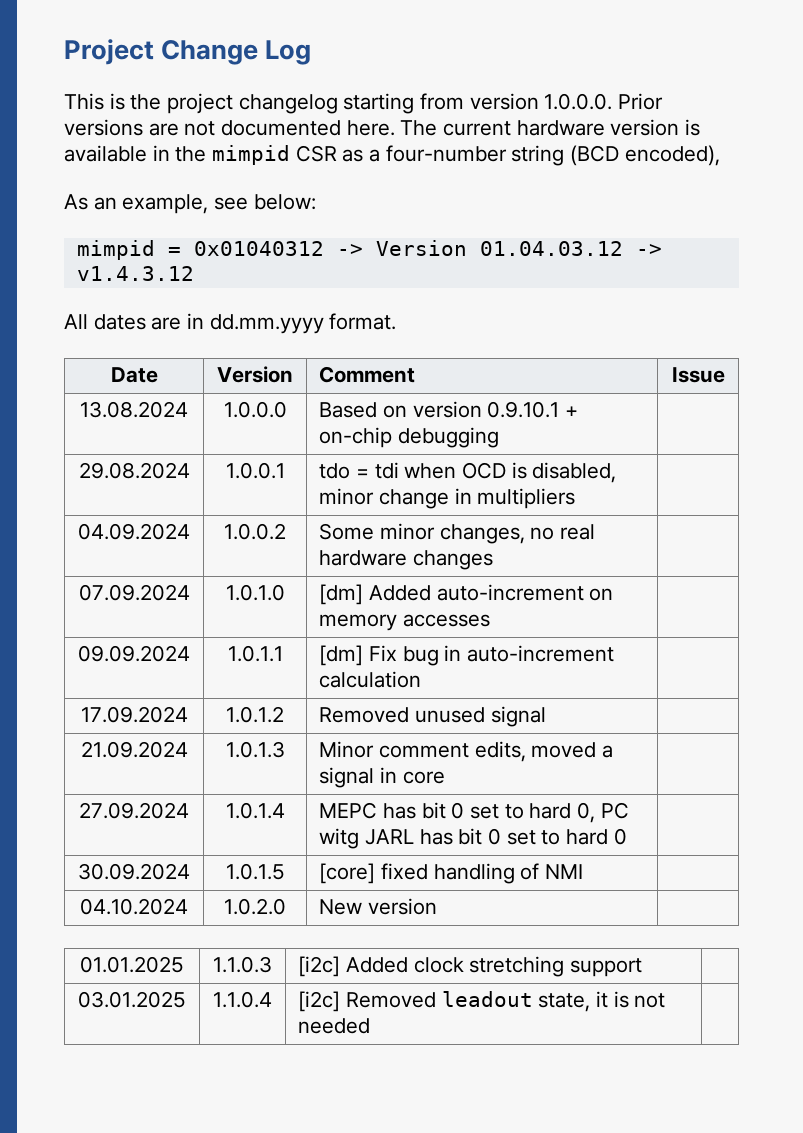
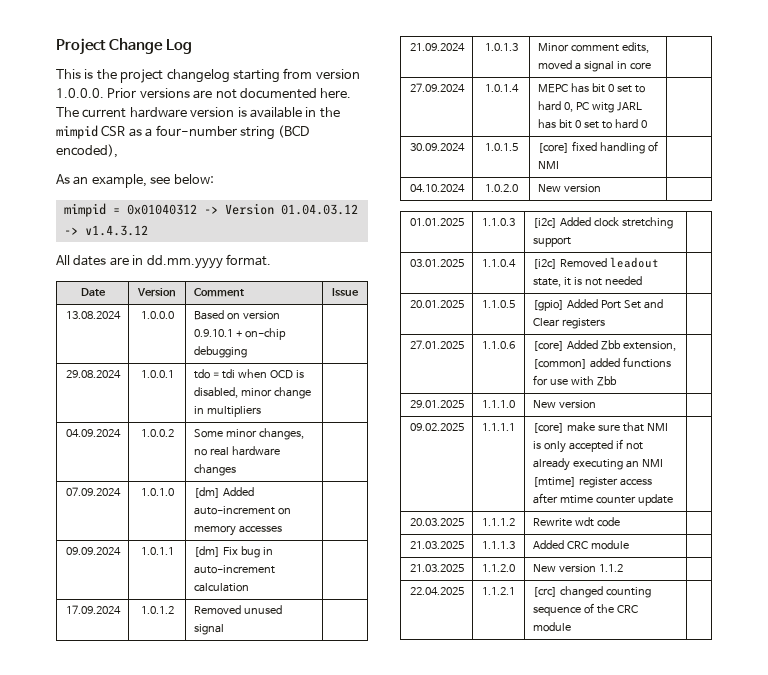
+ 20.01.2025 | 1.1.0.5 | [gpio] Added Port Set and Clear registers |
+ 27.01.2025 | 1.1.0.6 | [core] Added Zbb extension, [common] added functions for use with Zbb |
+ 29.01.2025 | 1.1.1.0 | New version |
+ 09.02.2025 | 1.1.1.1 | [core] make sure that NMI is only accepted if not already executing an NMI [mtime] register access after mtime counter update |
+ 20.03.2025 | 1.1.1.2 | Rewrite wdt code |
+ 21.03.2025 | 1.1.1.3 | Added CRC module |
+ 21.03.2025 | 1.1.2.0 | New version 1.1.2 |
+ 22.04.2025 | 1.1.2.1 | [crc] changed counting sequence of the CRC module |

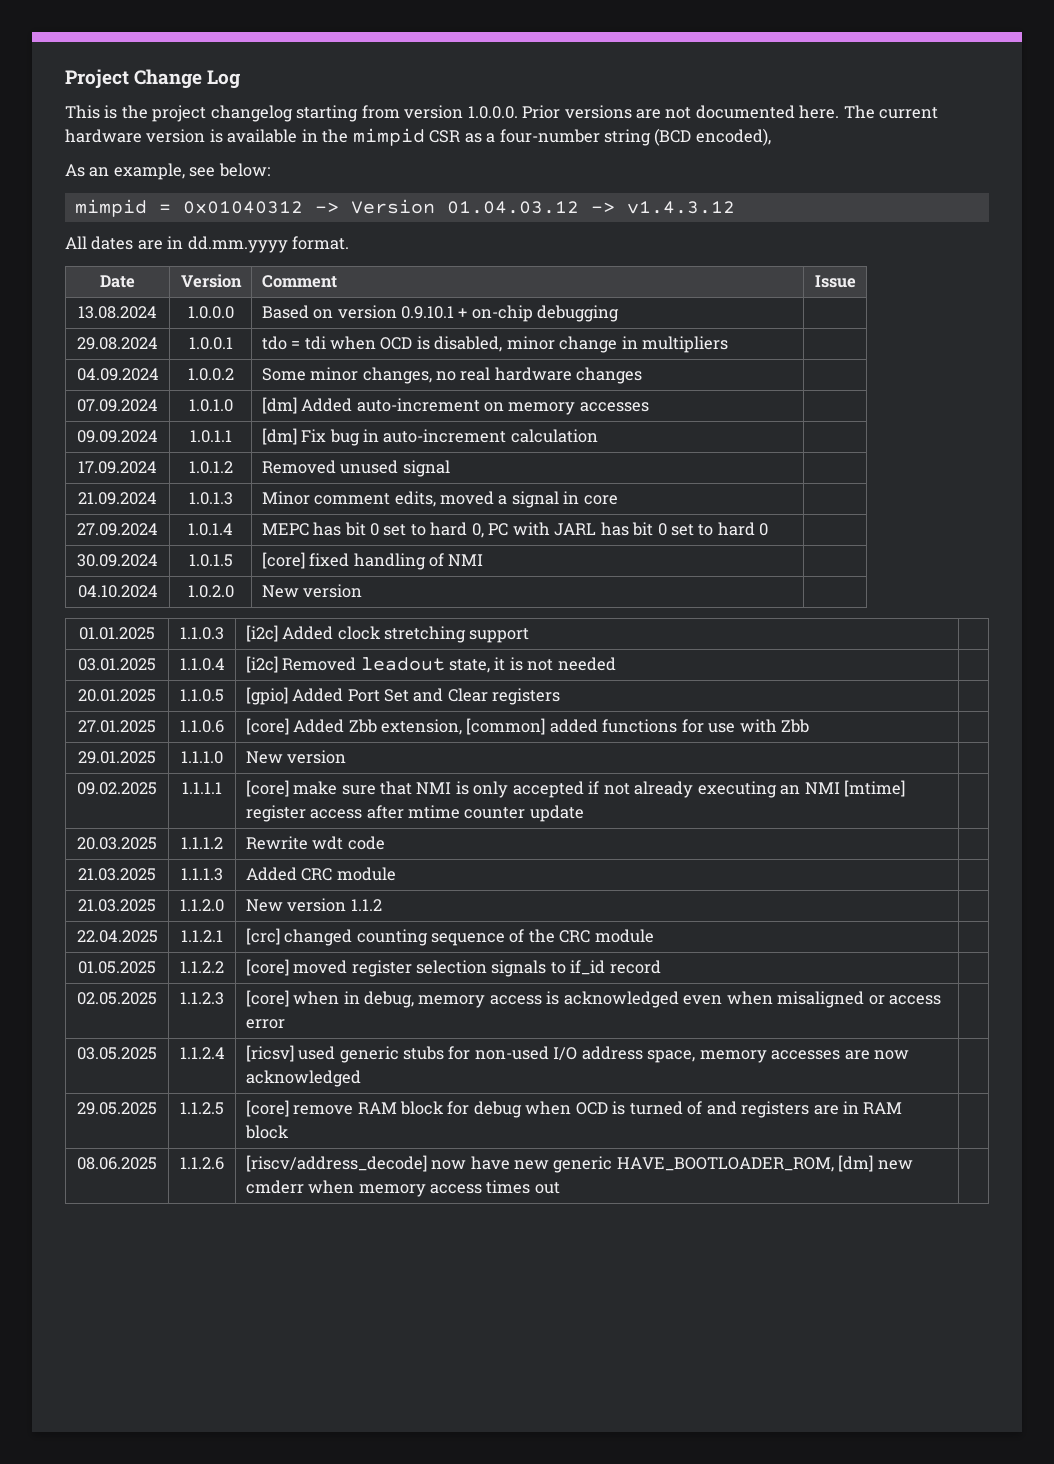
- 27.09.2024 | 1.0.1.4 | MEPC has bit 0 set to hard 0, PC witg JARL has bit 0 set to hard 0 |
+ 27.09.2024 | 1.0.1.4 | MEPC has bit 0 set to hard 0, PC with JARL has bit 0 set to hard 0 |
+ 01.05.2025 | 1.1.2.2 | [core] moved register selection signals to if_id record |
+ 02.05.2025 | 1.1.2.3 | [core] when in debug, memory access is acknowledged even when misaligned or access error |
+ 03.05.2025 | 1.1.2.4 | [ricsv] used generic stubs for non-used I/O address space, memory accesses are now acknowledged |
+ 29.05.2025 | 1.1.2.5 | [core] remove RAM block for debug when OCD is turned of and registers are in RAM block |
+ 08.06.2025 | 1.1.2.6 | [riscv/address_decode] now have new generic HAVE_BOOTLOADER_ROM, [dm] new cmderr when memory access times out |

